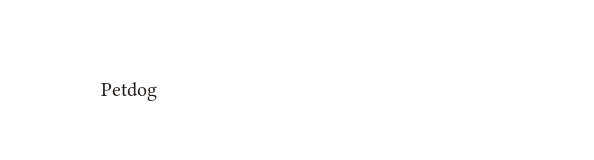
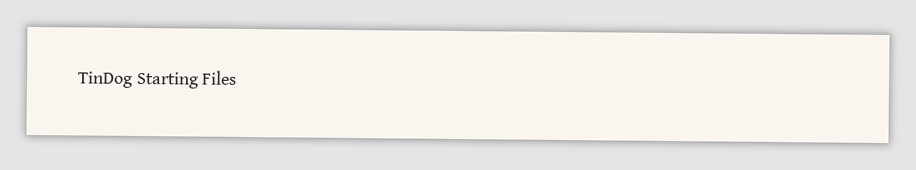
- Petdog
+ TinDog Starting Files

